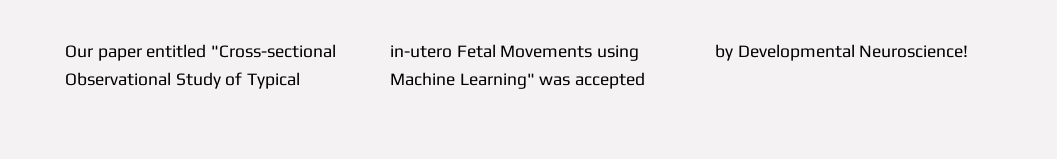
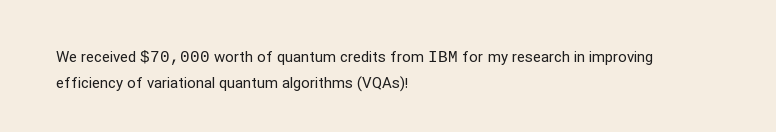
- Our paper entitled "Cross-sectional Observational Study of Typical in-utero Fetal Movements using Machine Learning" was accepted by Developmental Neuroscience!
+ We received $70,000 worth of quantum credits from IBM for my research in improving efficiency of variational quantum algorithms (VQAs)!

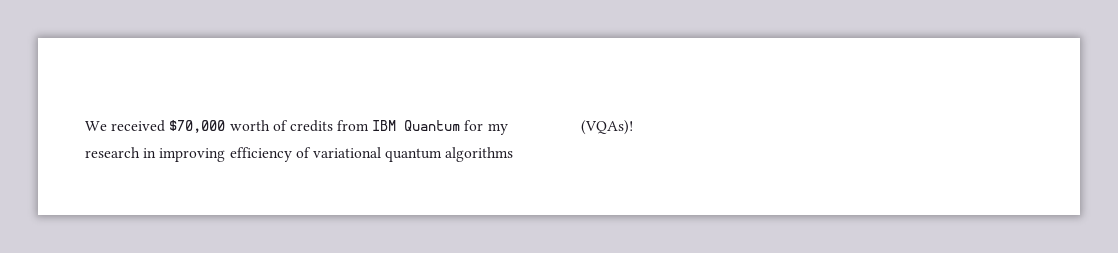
- We received $70,000 worth of quantum credits from IBM for my research in improving efficiency of variational quantum algorithms (VQAs)!
+ We received $70,000 worth of credits from IBM Quantum for my research in improving efficiency of variational quantum algorithms (VQAs)!

